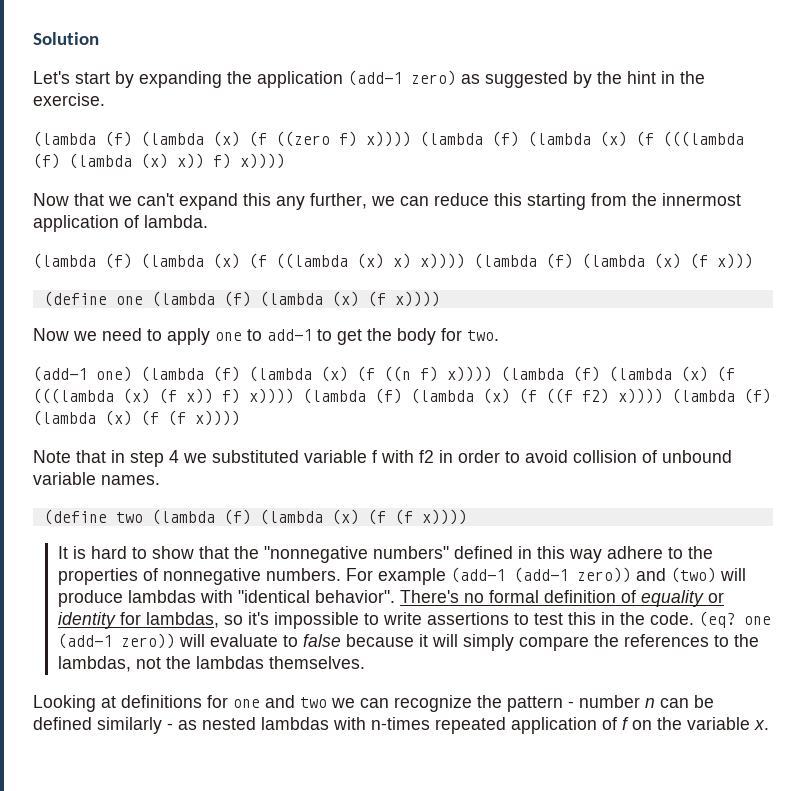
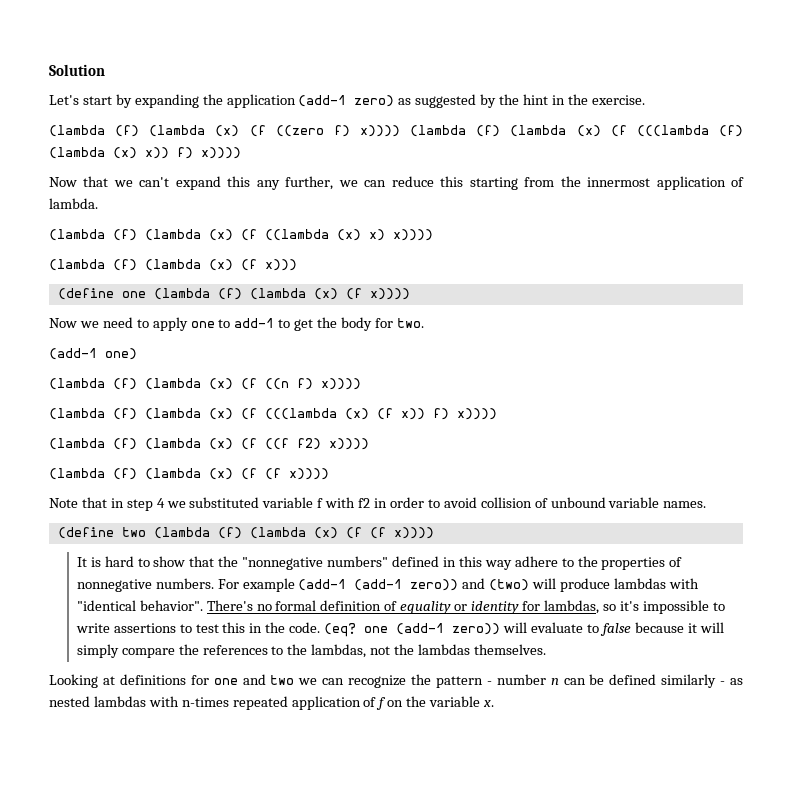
- (lambda (f) (lambda (x) (f ((lambda (x) x) x)))) (lambda (f) (lambda (x) (f x)))
+ (lambda (f) (lambda (x) (f ((lambda (x) x) x))))
+ (lambda (f) (lambda (x) (f x)))
- (add-1 one) (lambda (f) (lambda (x) (f ((n f) x)))) (lambda (f) (lambda (x) (f (((lambda (x) (f x)) f) x)))) (lambda (f) (lambda (x) (f ((f f2) x)))) (lambda (f) (lambda (x) (f (f x))))
+ (add-1 one)
+ (lambda (f) (lambda (x) (f ((n f) x))))
+ (lambda (f) (lambda (x) (f (((lambda (x) (f x)) f) x))))
+ (lambda (f) (lambda (x) (f ((f f2) x))))
+ (lambda (f) (lambda (x) (f (f x))))

